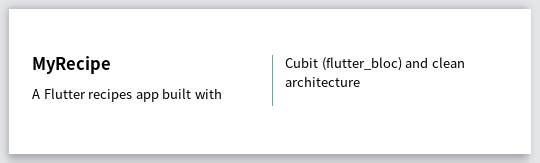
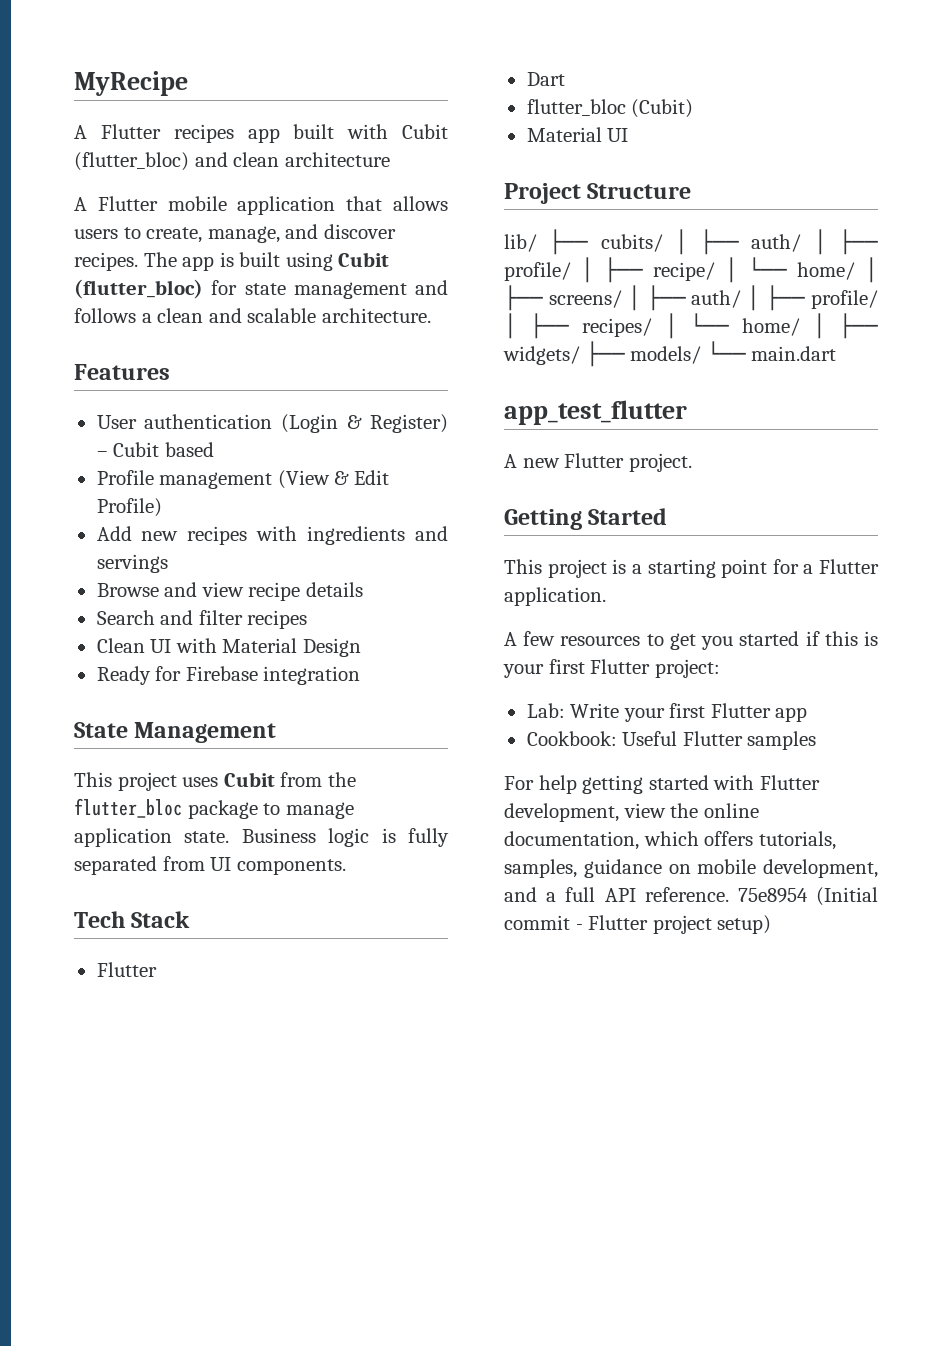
+ A Flutter mobile application that allows users to create, manage, and discover recipes. The app is built using Cubit (flutter_bloc) for state management and follows a clean and scalable architecture.
+ Features
+ User authentication (Login & Register) – Cubit based
+ Profile management (View & Edit Profile)
+ Add new recipes with ingredients and servings
+ Browse and view recipe details
+ Search and filter recipes
+ Clean UI with Material Design
+ Ready for Firebase integration
+ State Management
+ This project uses Cubit from the flutter_bloc package to manage application state. Business logic is fully separated from UI components.
+ Tech Stack
+ Flutter
+ Dart
+ flutter_bloc (Cubit)
+ Material UI
+ Project Structure
+ lib/ ├── cubits/ │ ├── auth/ │ ├── profile/ │ ├── recipe/ │ └── home/ │ ├── screens/ │ ├── auth/ │ ├── profile/ │ ├── recipes/ │ └── home/ │ ├── widgets/ ├── models/ └── main.dart
+ app_test_flutter
+ A new Flutter project.
+ Getting Started
+ This project is a starting point for a Flutter application.
+ A few resources to get you started if this is your first Flutter project:
+ Lab: Write your first Flutter app
+ Cookbook: Useful Flutter samples
+ For help getting started with Flutter development, view the online documentation, which offers tutorials, samples, guidance on mobile development, and a full API reference. 75e8954 (Initial commit - Flutter project setup)

